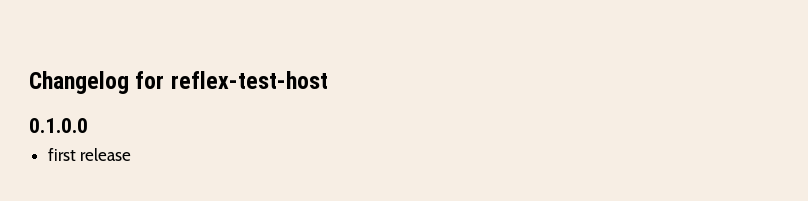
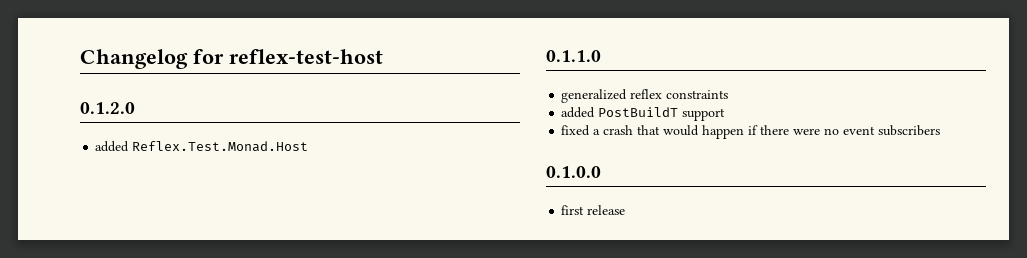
+ 0.1.2.0
+ added Reflex.Test.Monad.Host
+ 0.1.1.0
+ generalized reflex constraints
+ added PostBuildT support
+ fixed a crash that would happen if there were no event subscribers

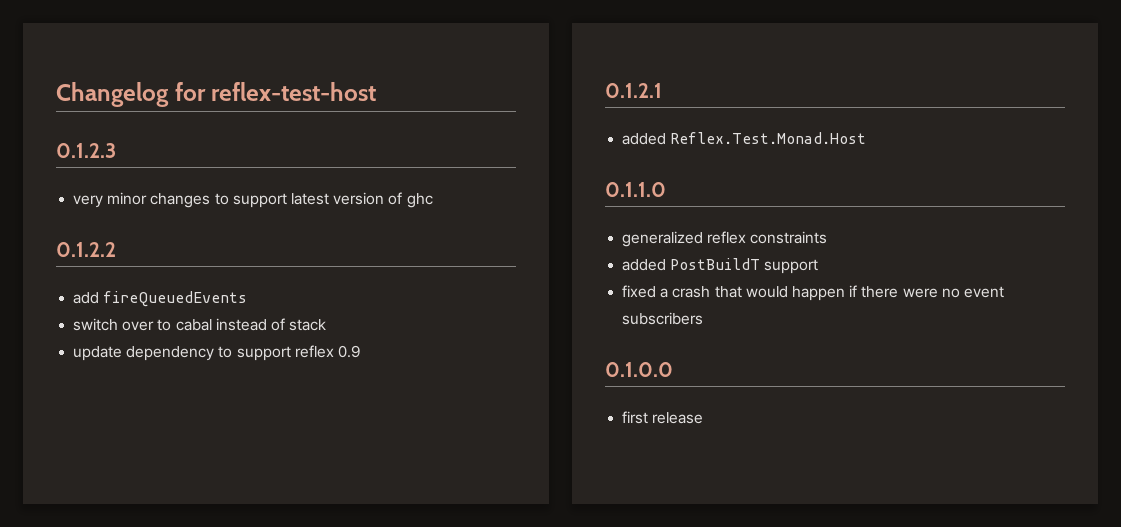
- 0.1.2.0
+ 0.1.2.3
+ very minor changes to support latest version of ghc
+ 0.1.2.2
+ add fireQueuedEvents
+ switch over to cabal instead of stack
+ update dependency to support reflex 0.9
+ 0.1.2.1

